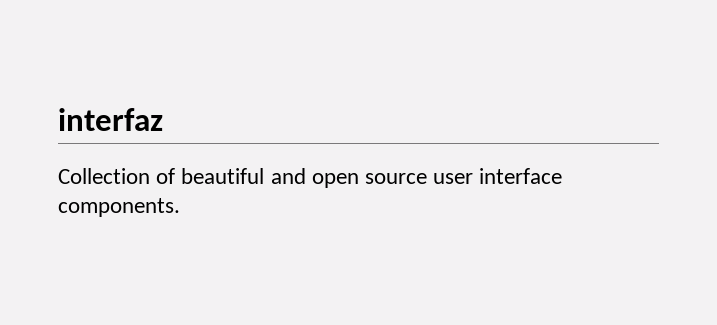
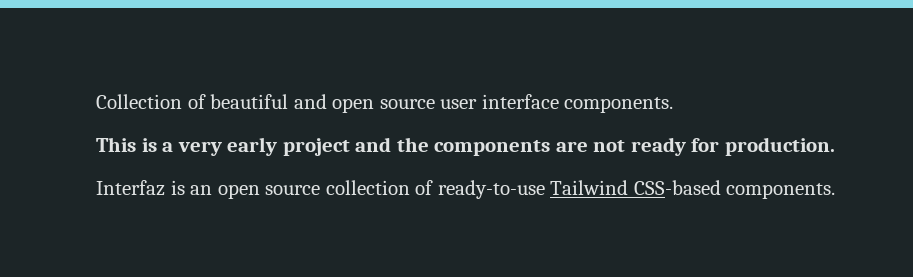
- interfaz
+ This is a very early project and the components are not ready for production.
+ Interfaz is an open source collection of ready-to-use Tailwind CSS-based components.

